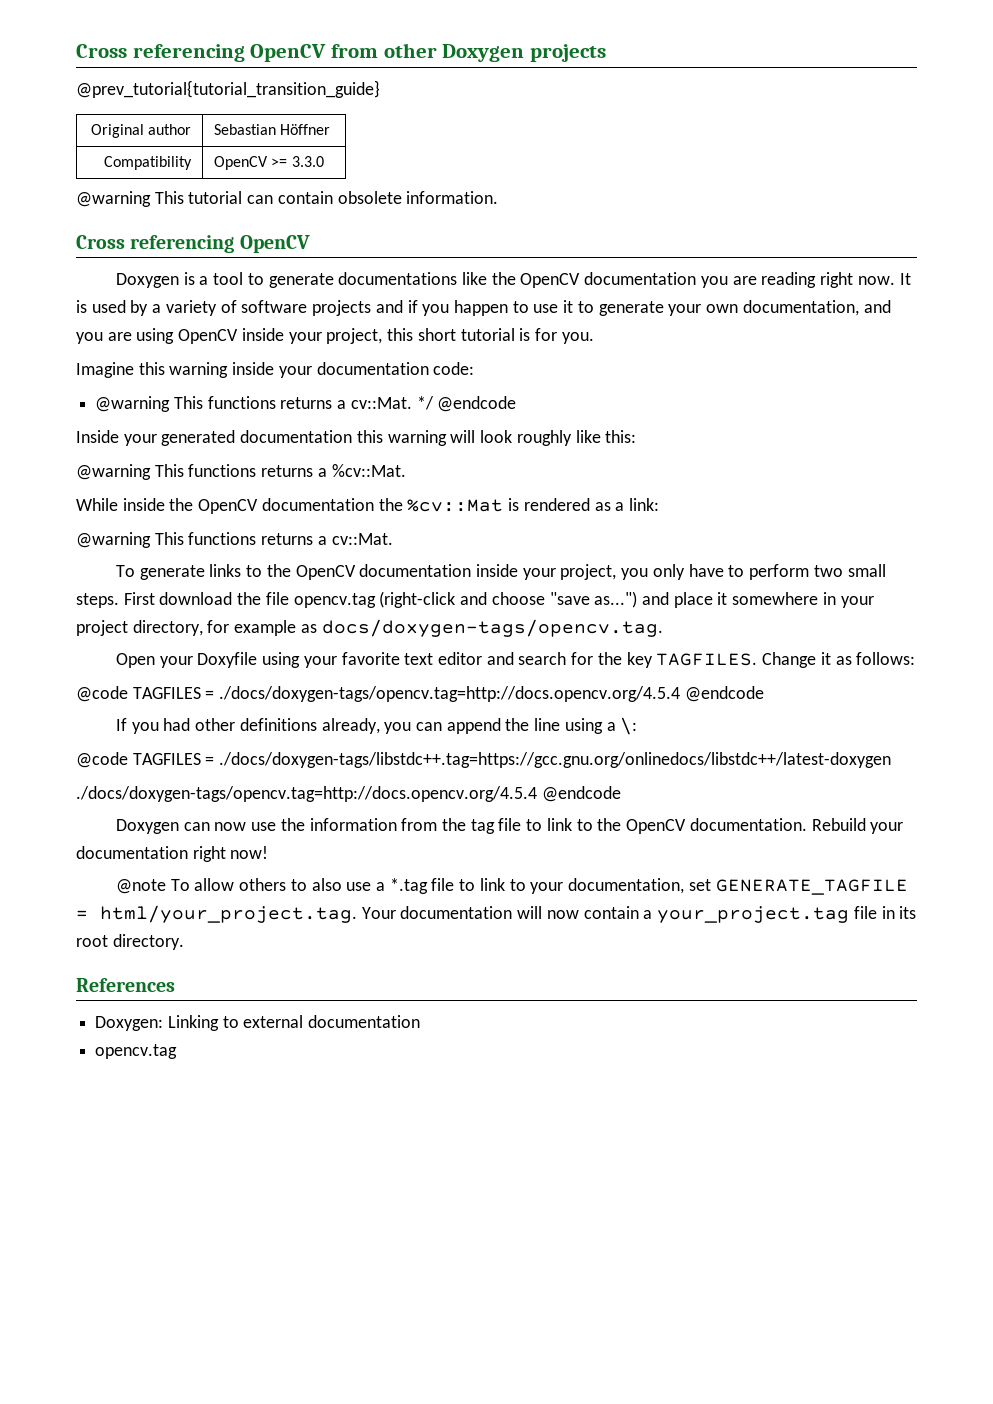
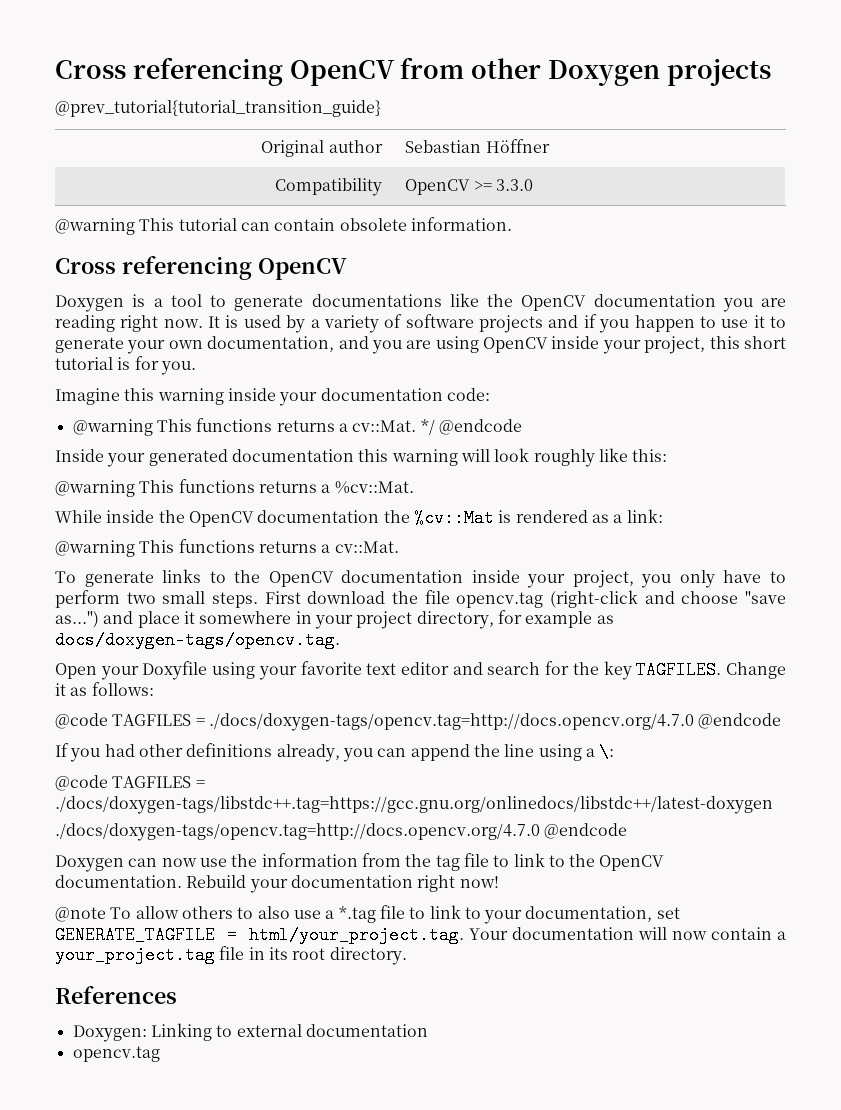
- @code TAGFILES = ./docs/doxygen-tags/opencv.tag=http://docs.opencv.org/4.5.4 @endcode
+ @code TAGFILES = ./docs/doxygen-tags/opencv.tag=http://docs.opencv.org/4.7.0 @endcode
  @code TAGFILES = ./docs/doxygen-tags/libstdc++.tag=https://gcc.gnu.org/onlinedocs/libstdc++/latest-doxygen
- ./docs/doxygen-tags/opencv.tag=http://docs.opencv.org/4.5.4 @endcode
+ ./docs/doxygen-tags/opencv.tag=http://docs.opencv.org/4.7.0 @endcode

